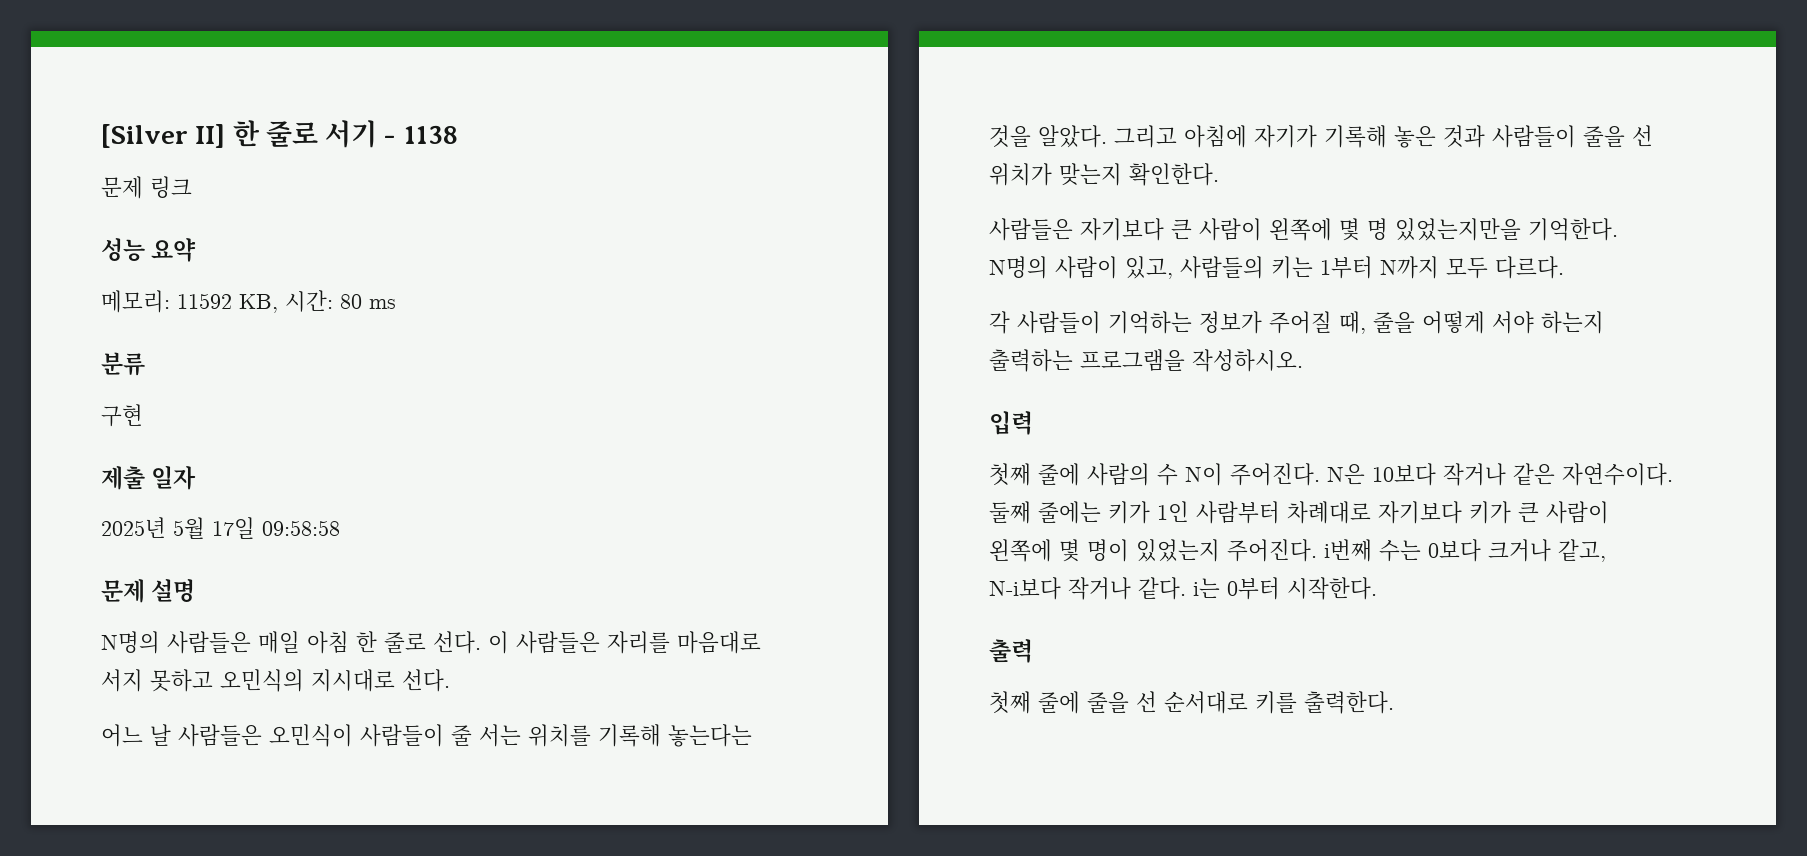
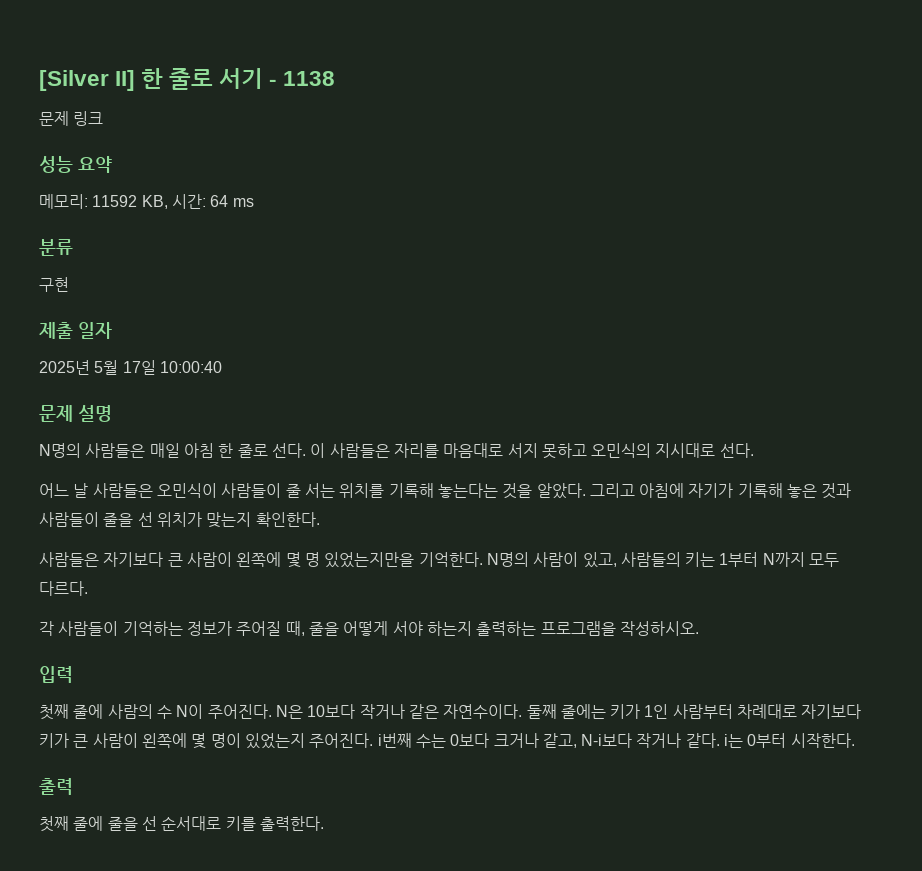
- 메모리: 11592 KB, 시간: 80 ms
+ 메모리: 11592 KB, 시간: 64 ms
- 2025년 5월 17일 09:58:58
+ 2025년 5월 17일 10:00:40

